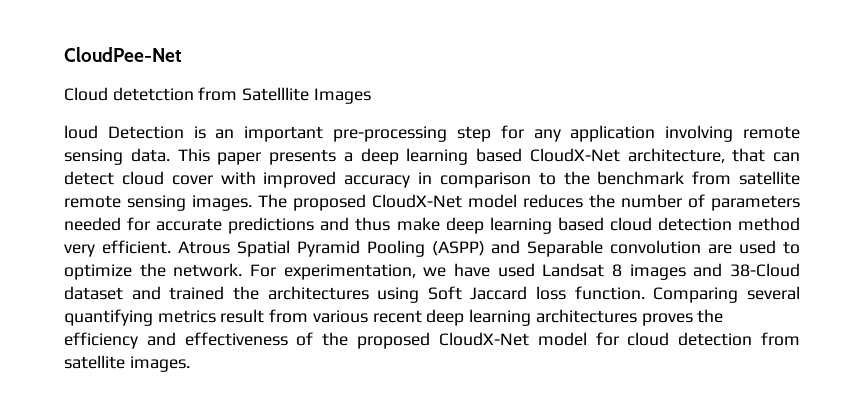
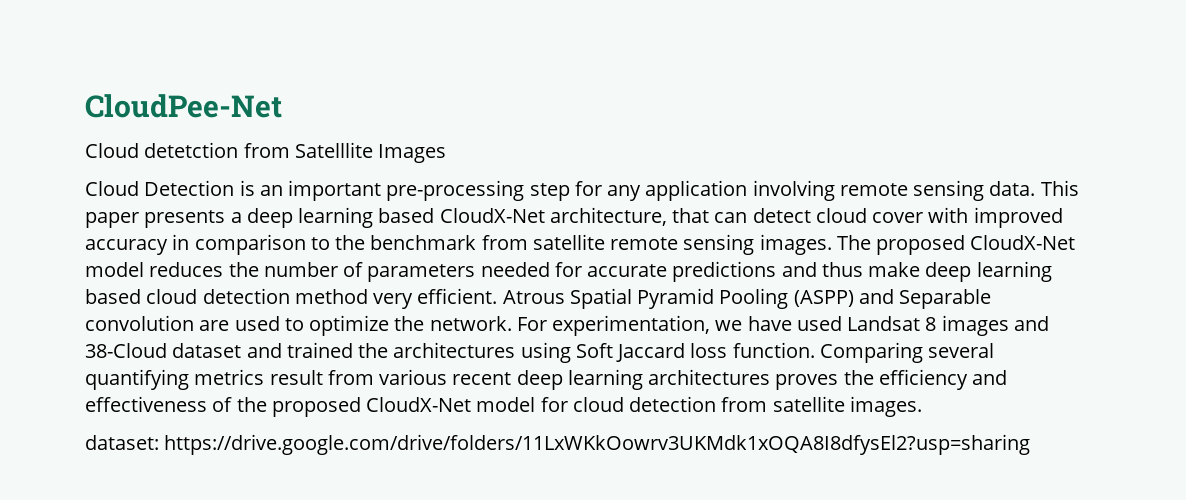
- loud Detection is an important pre-processing step for any application involving remote sensing data.
+ Cloud Detection is an important pre-processing step for any application involving remote sensing data.
+ dataset: https://drive.google.com/drive/folders/11LxWKkOowrv3UKMdk1xOQA8I8dfysEl2?usp=sharing

